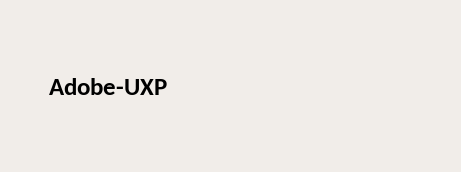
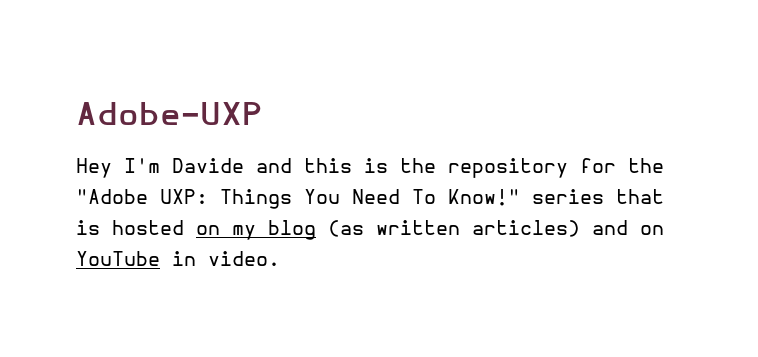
+ Hey I'm Davide and this is the repository for the "Adobe UXP: Things You Need To Know!" series that is hosted on my blog (as written articles) and on YouTube in video.

